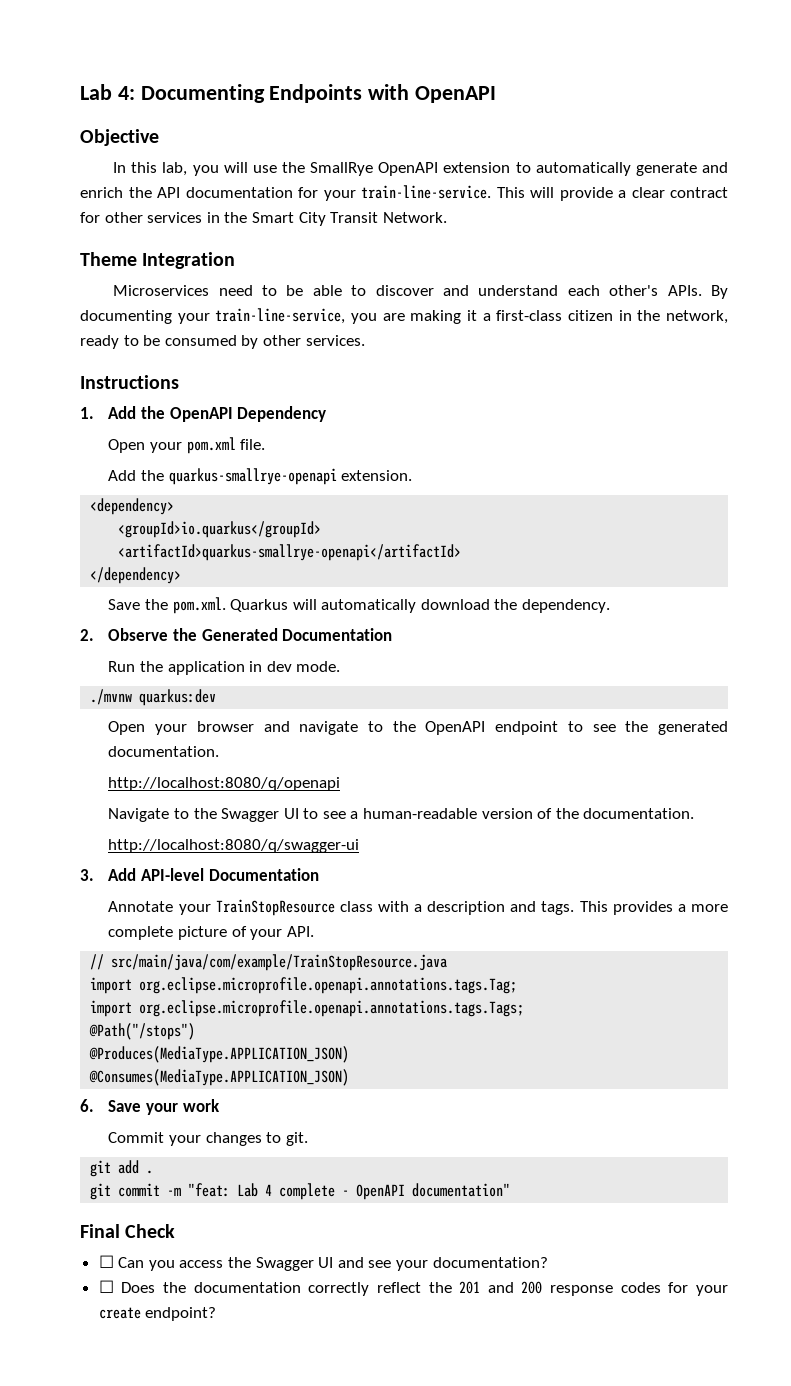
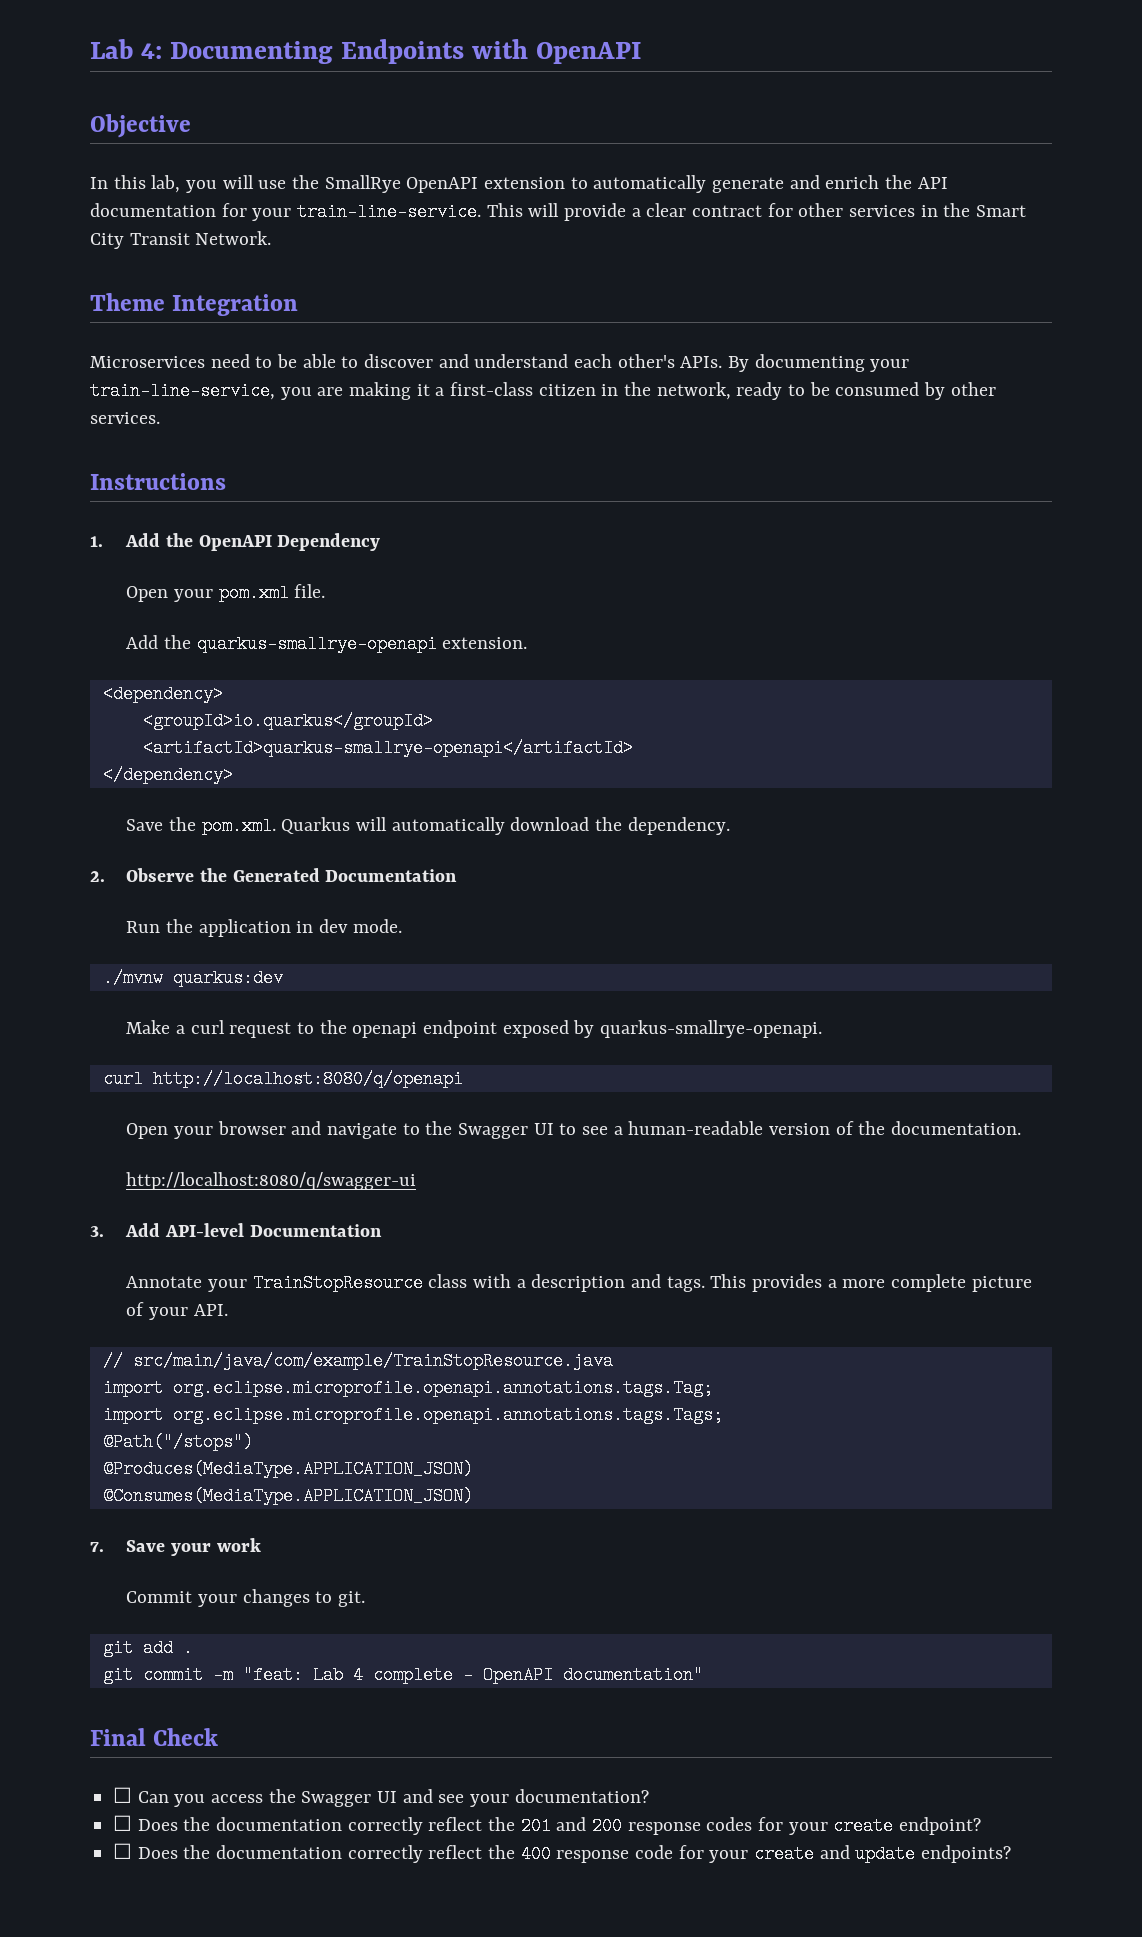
+ Make a curl request to the openapi endpoint exposed by quarkus-smallrye-openapi.
+ curl http://localhost:8080/q/openapi
- Open your browser and navigate to the OpenAPI endpoint to see the generated documentation.
- http://localhost:8080/q/openapi
- Navigate to the Swagger UI to see a human-readable version of the documentation.
+ Open your browser and navigate to the Swagger UI to see a human-readable version of the documentation.
- 6. Save your work
+ 7. Save your work
+ ☐ Does the documentation correctly reflect the 400 response code for your create and update endpoints?

